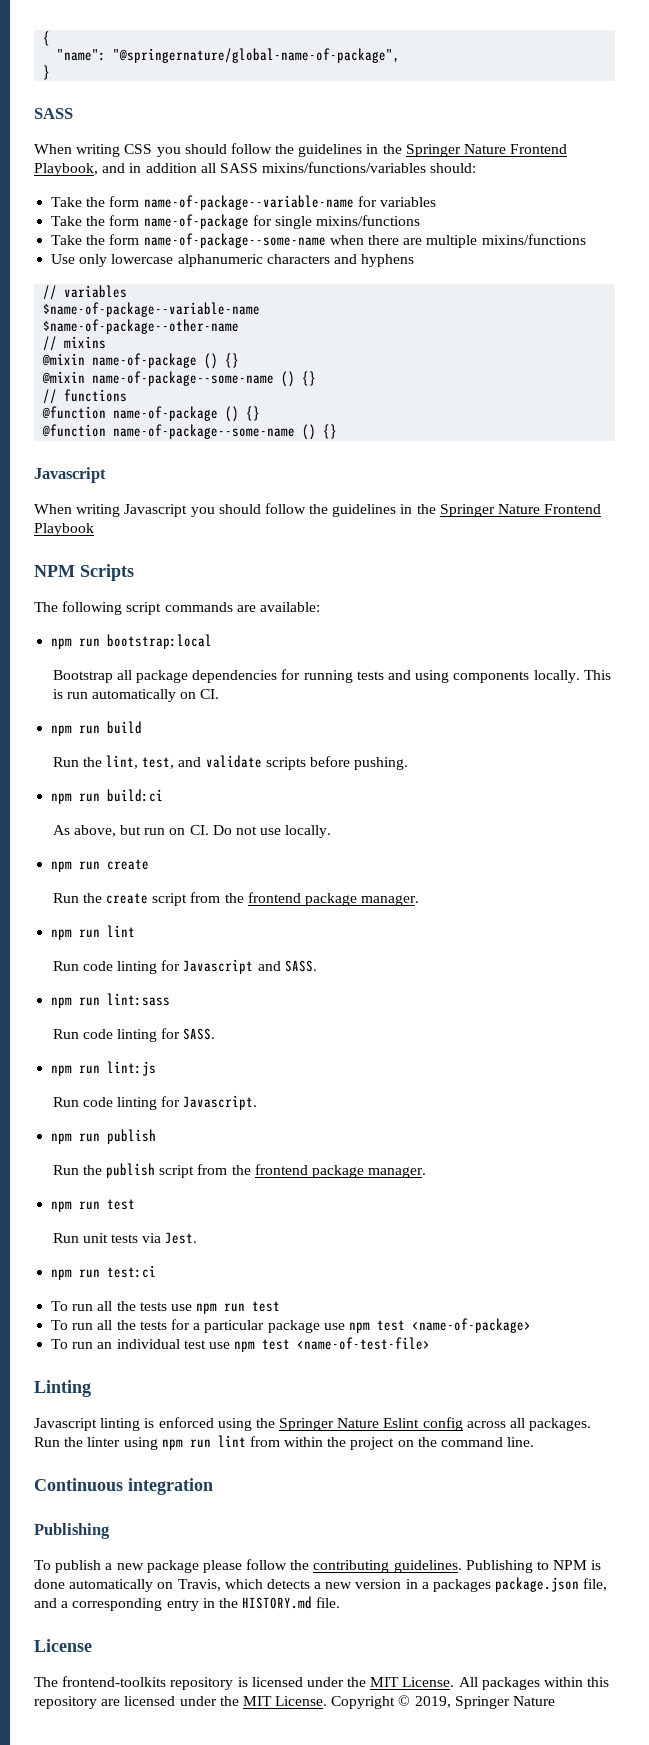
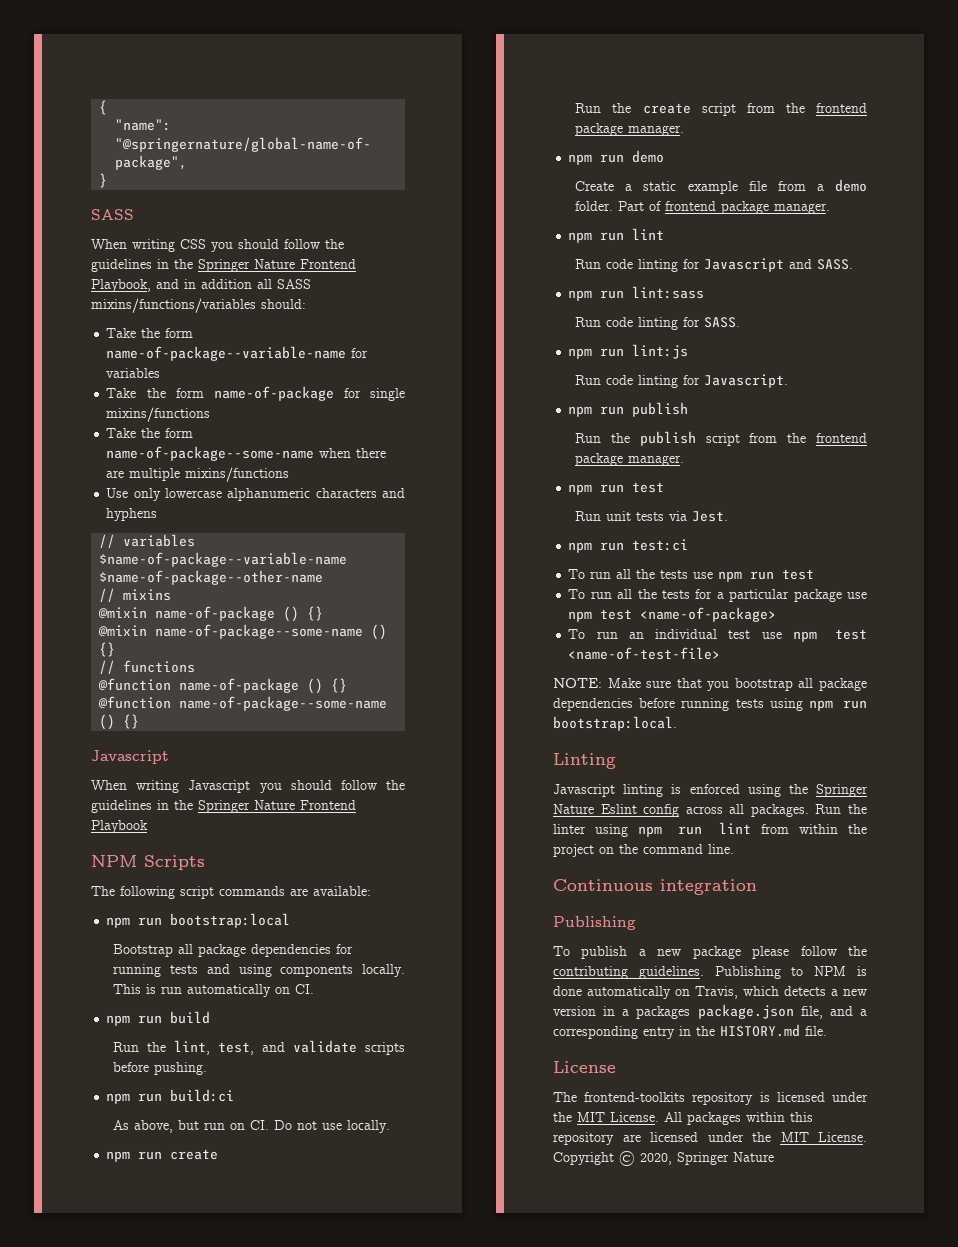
+ npm run demo
+ Create a static example file from a demo folder. Part of frontend package manager.
+ NOTE: Make sure that you bootstrap all package dependencies before running tests using npm run bootstrap:local.
- Copyright © 2019, Springer Nature
+ Copyright © 2020, Springer Nature

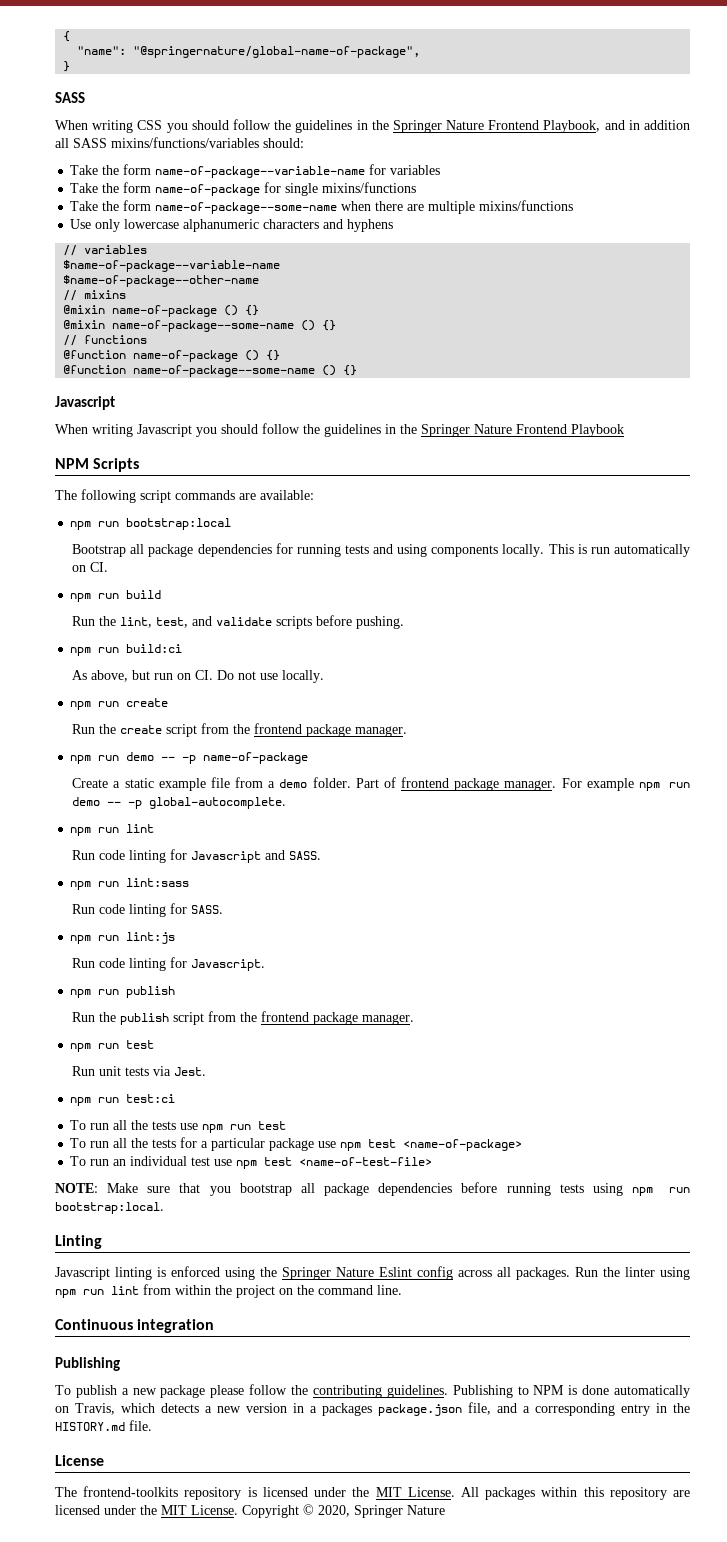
- npm run demo
+ npm run demo -- -p name-of-package
+ For example npm run demo -- -p global-autocomplete.

